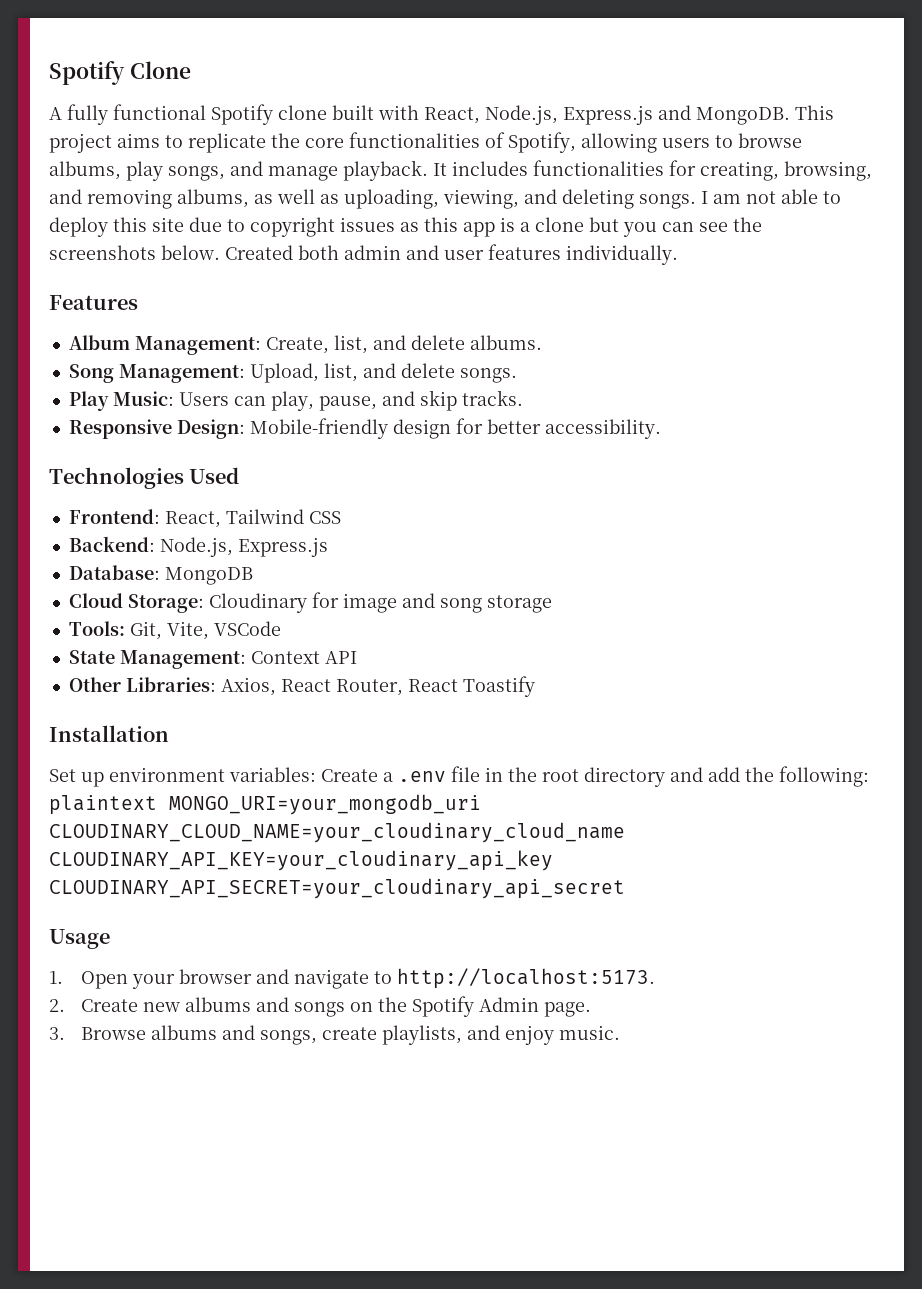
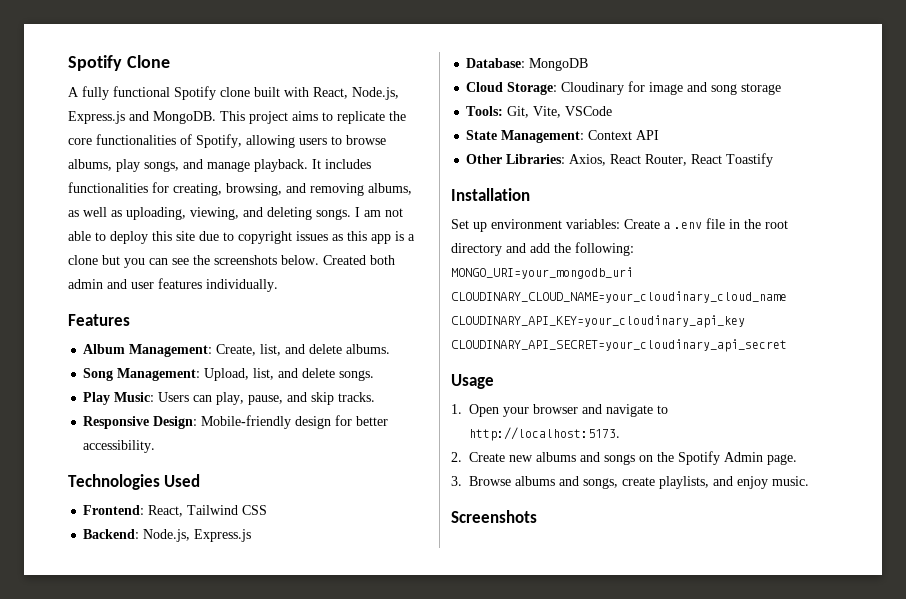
- Set up environment variables: Create a .env file in the root directory and add the following: plaintext MONGO_URI=your_mongodb_uri CLOUDINARY_CLOUD_NAME=your_cloudinary_cloud_name CLOUDINARY_API_KEY=your_cloudinary_api_key CLOUDINARY_API_SECRET=your_cloudinary_api_secret
+ Set up environment variables: Create a .env file in the root directory and add the following: MONGO_URI=your_mongodb_uri CLOUDINARY_CLOUD_NAME=your_cloudinary_cloud_name CLOUDINARY_API_KEY=your_cloudinary_api_key CLOUDINARY_API_SECRET=your_cloudinary_api_secret
+ Screenshots

